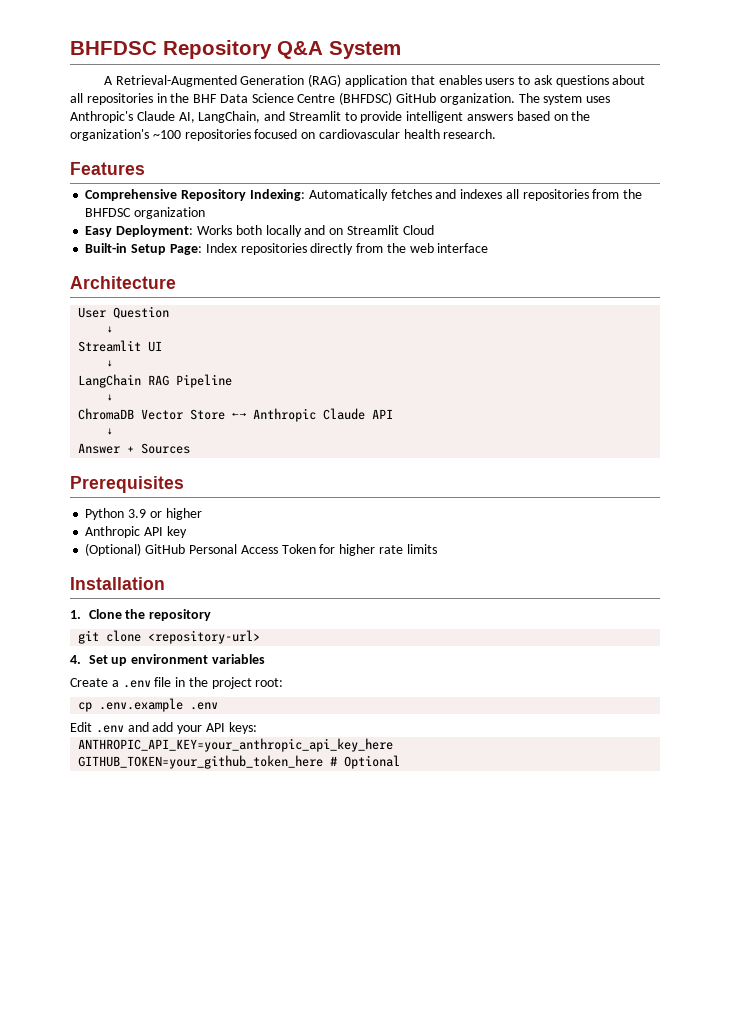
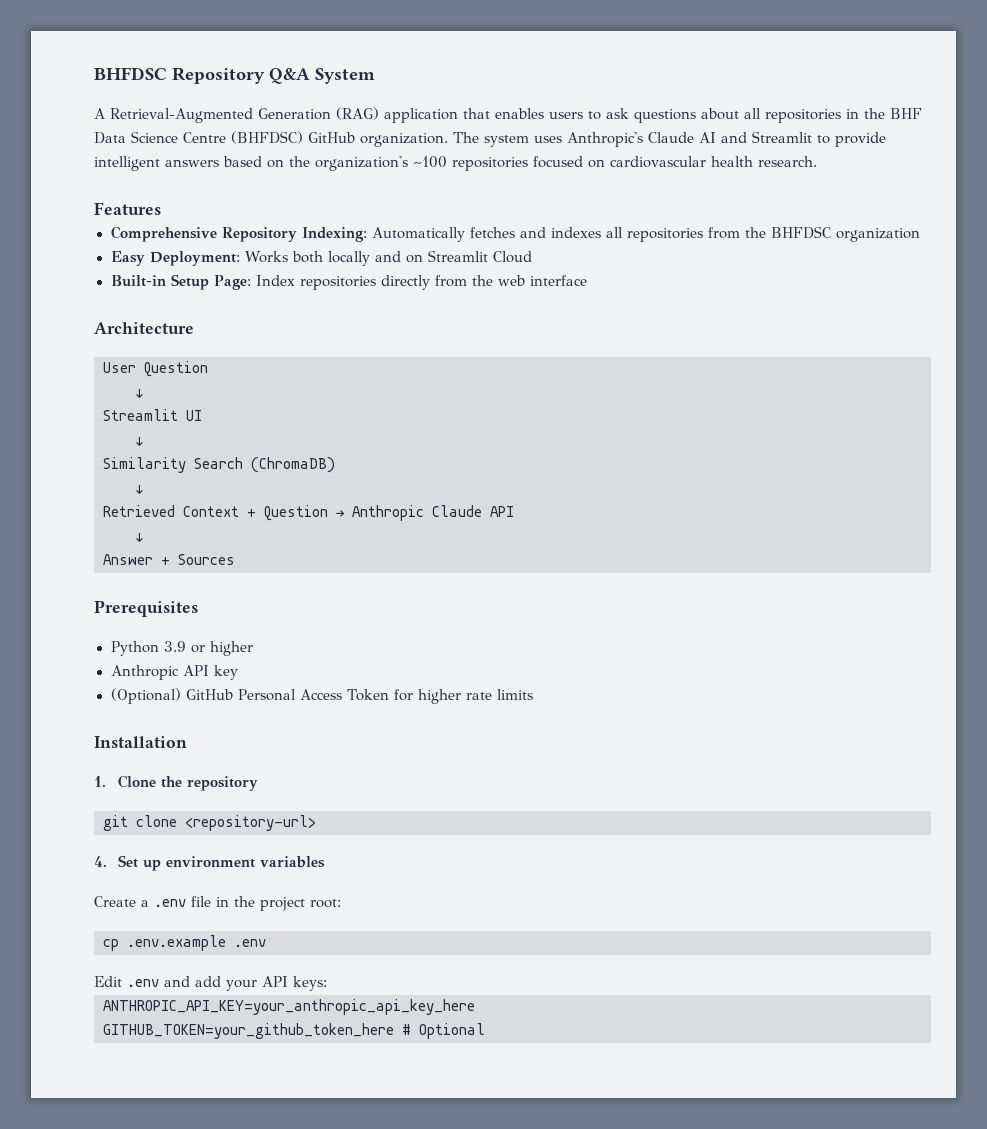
- The system uses Anthropic's Claude AI, LangChain, and Streamlit to provide intelligent answers based on the organization's ~100 repositories focused on cardiovascular health research.
+ The system uses Anthropic's Claude AI and Streamlit to provide intelligent answers based on the organization's ~100 repositories focused on cardiovascular health research.
- LangChain RAG Pipeline
+ Similarity Search (ChromaDB)
  ↓
- ChromaDB Vector Store ←→ Anthropic Claude API
+ Retrieved Context + Question → Anthropic Claude API

